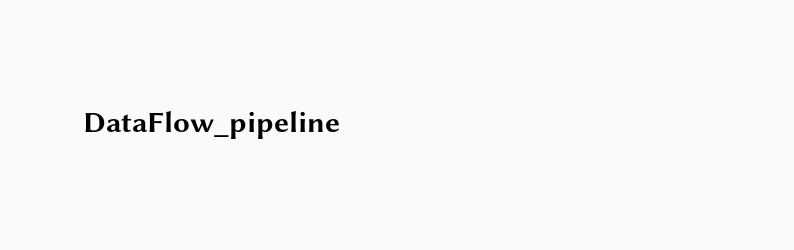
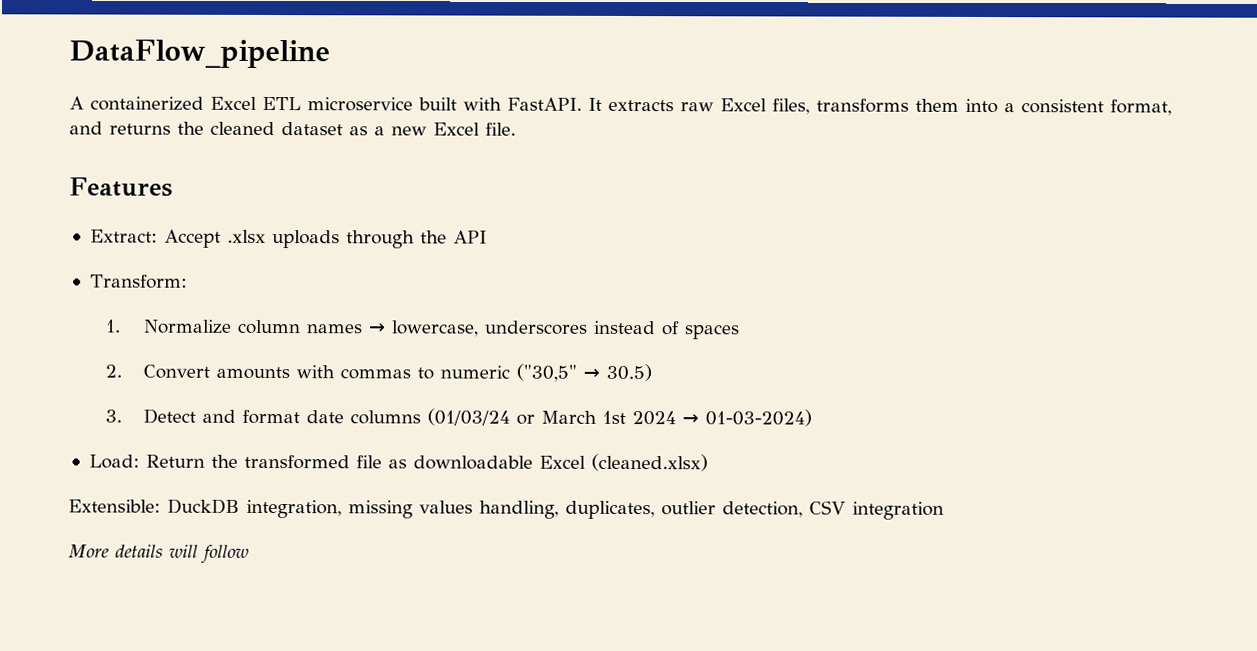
+ A containerized Excel ETL microservice built with FastAPI. It extracts raw Excel files, transforms them into a consistent format, and returns the cleaned dataset as a new Excel file.
+ Features
+ Extract: Accept .xlsx uploads through the API
+ Transform:
+ 1. Normalize column names → lowercase, underscores instead of spaces
+ 2. Convert amounts with commas to numeric ("30,5" → 30.5)
+ 3. Detect and format date columns (01/03/24 or March 1st 2024 → 01-03-2024)
+ Load: Return the transformed file as downloadable Excel (cleaned.xlsx)
+ Extensible: DuckDB integration, missing values handling, duplicates, outlier detection, CSV integration
+ More details will follow

